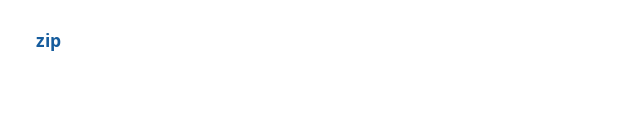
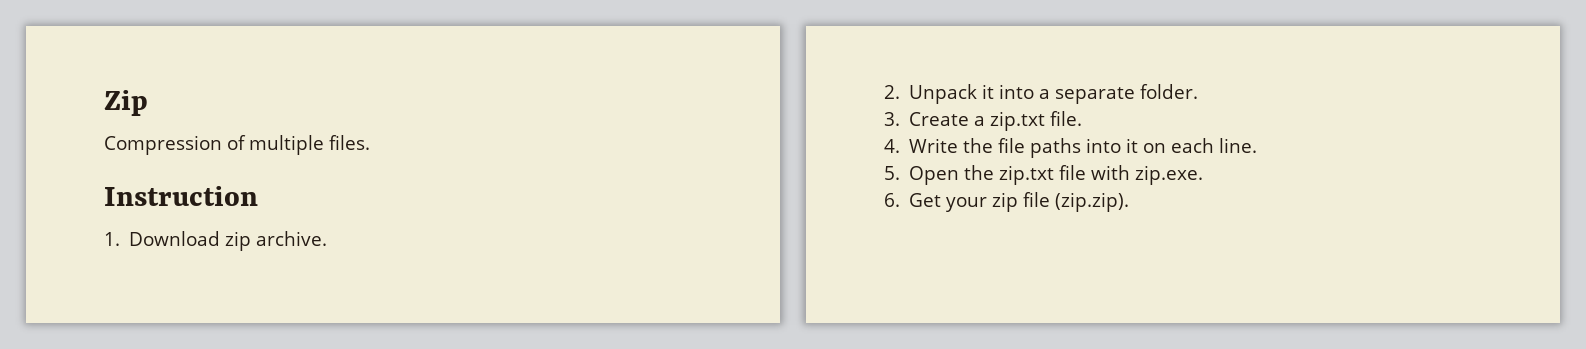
- zip
+ Zip
+ Compression of multiple files.
+ Instruction
+ 1. Download zip archive.
+ 2. Unpack it into a separate folder.
+ 3. Create a zip.txt file.
+ 4. Write the file paths into it on each line.
+ 5. Open the zip.txt file with zip.exe.
+ 6. Get your zip file (zip.zip).

